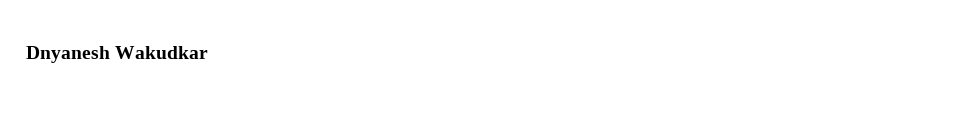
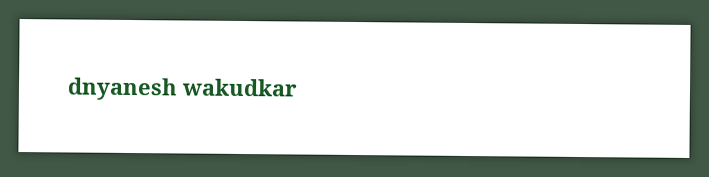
- Dnyanesh Wakudkar
+ dnyanesh wakudkar

